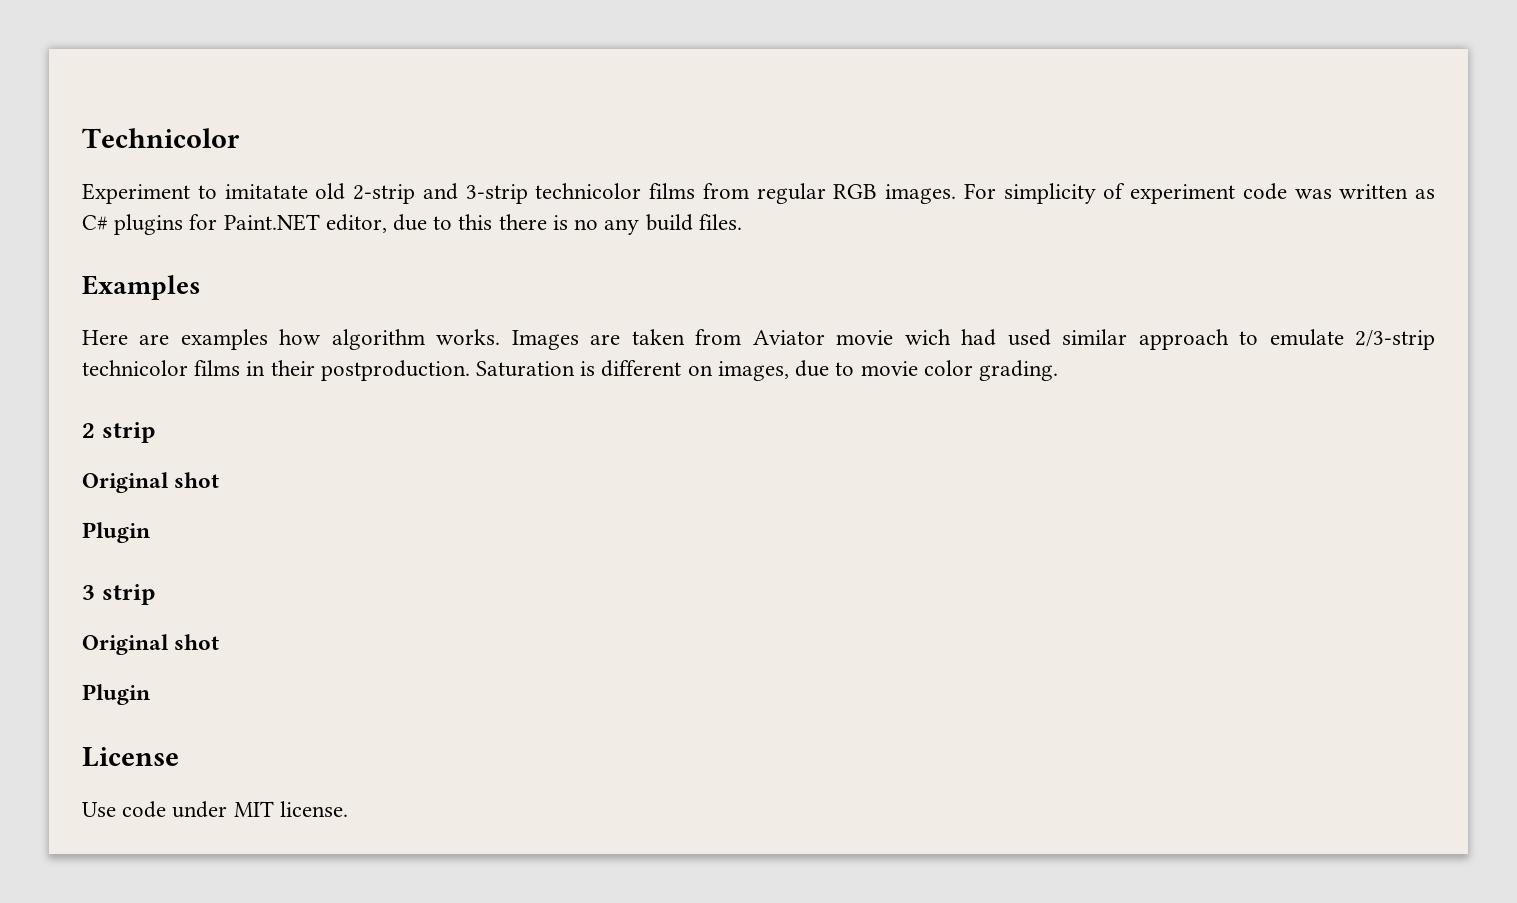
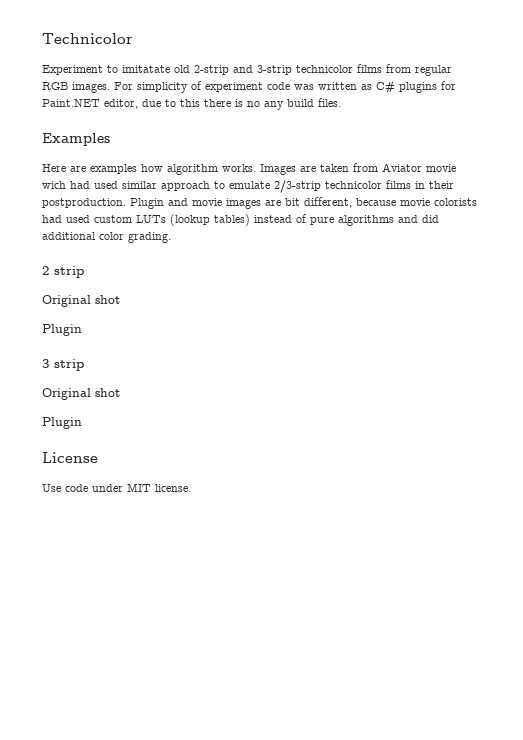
- Saturation is different on images, due to movie color grading.
+ Plugin and movie images are bit different, because movie colorists had used custom LUTs (lookup tables) instead of pure algorithms and did additional color grading.

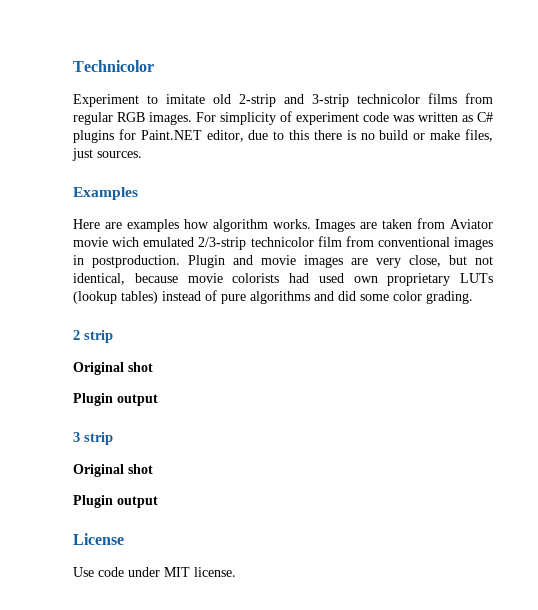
- Experiment to imitatate old 2-strip and 3-strip technicolor films from regular RGB images.
+ Experiment to imitate old 2-strip and 3-strip technicolor films from regular RGB images.
- For simplicity of experiment code was written as C# plugins for Paint.NET editor, due to this there is no any build files.
+ For simplicity of experiment code was written as C# plugins for Paint.NET editor, due to this there is no build or make files, just sources.
- Images are taken from Aviator movie wich had used similar approach to emulate 2/3-strip technicolor films in their postproduction.
+ Images are taken from Aviator movie wich emulated 2/3-strip technicolor film from conventional images in postproduction.
- Plugin and movie images are bit different, because movie colorists had used custom LUTs (lookup tables) instead of pure algorithms and did additional color grading.
+ Plugin and movie images are very close, but not identical, because movie colorists had used own proprietary LUTs (lookup tables) instead of pure algorithms and did some color grading.
  2 strip
  Original shot
- Plugin
+ Plugin output
  3 strip
  Original shot
- Plugin
+ Plugin output

